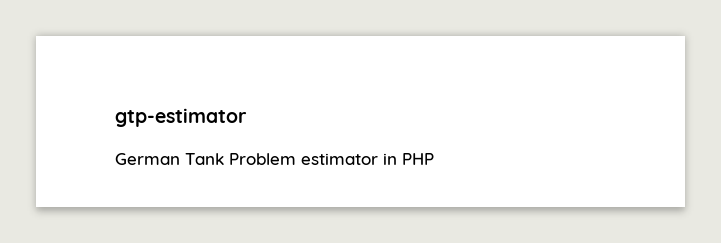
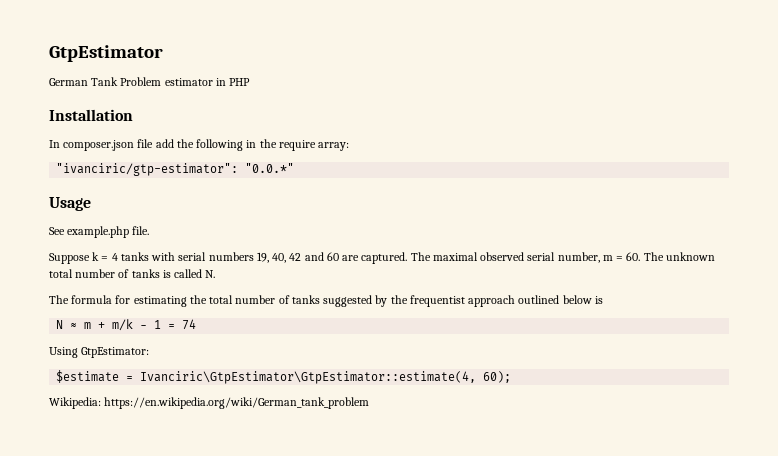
- gtp-estimator
+ GtpEstimator
+ Installation
+ In composer.json file add the following in the require array:
+ "ivanciric/gtp-estimator": "0.0.*"
+ Usage
+ See example.php file.
+ Suppose k = 4 tanks with serial numbers 19, 40, 42 and 60 are captured. The maximal observed serial number, m = 60. The unknown total number of tanks is called N.
+ The formula for estimating the total number of tanks suggested by the frequentist approach outlined below is
+ N ≈ m + m/k − 1 = 74
+ Using GtpEstimator:
+ $estimate = Ivanciric\GtpEstimator\GtpEstimator::estimate(4, 60);
+ Wikipedia: https://en.wikipedia.org/wiki/German_tank_problem

